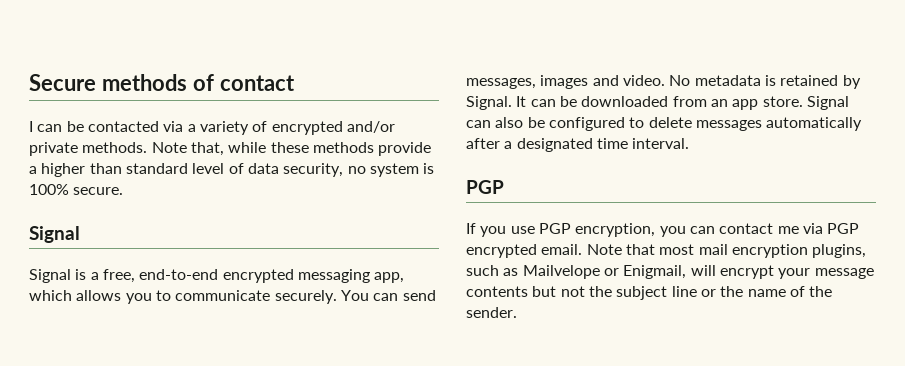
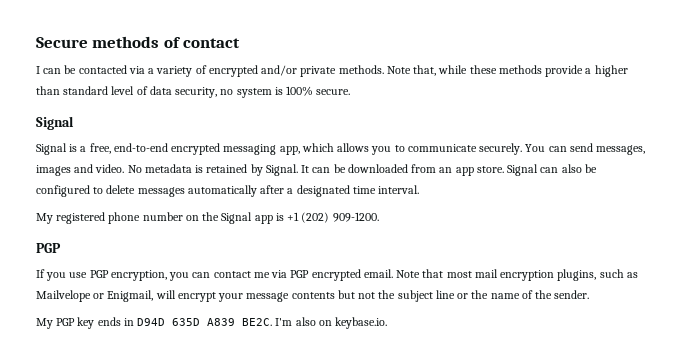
+ My registered phone number on the Signal app is +1 (202) 909-1200.
+ My PGP key ends in D94D 635D A839 BE2C. I'm also on keybase.io.

